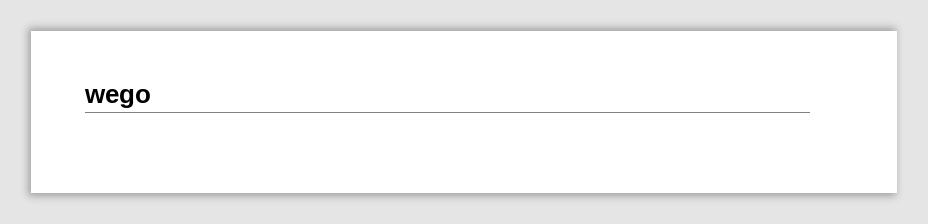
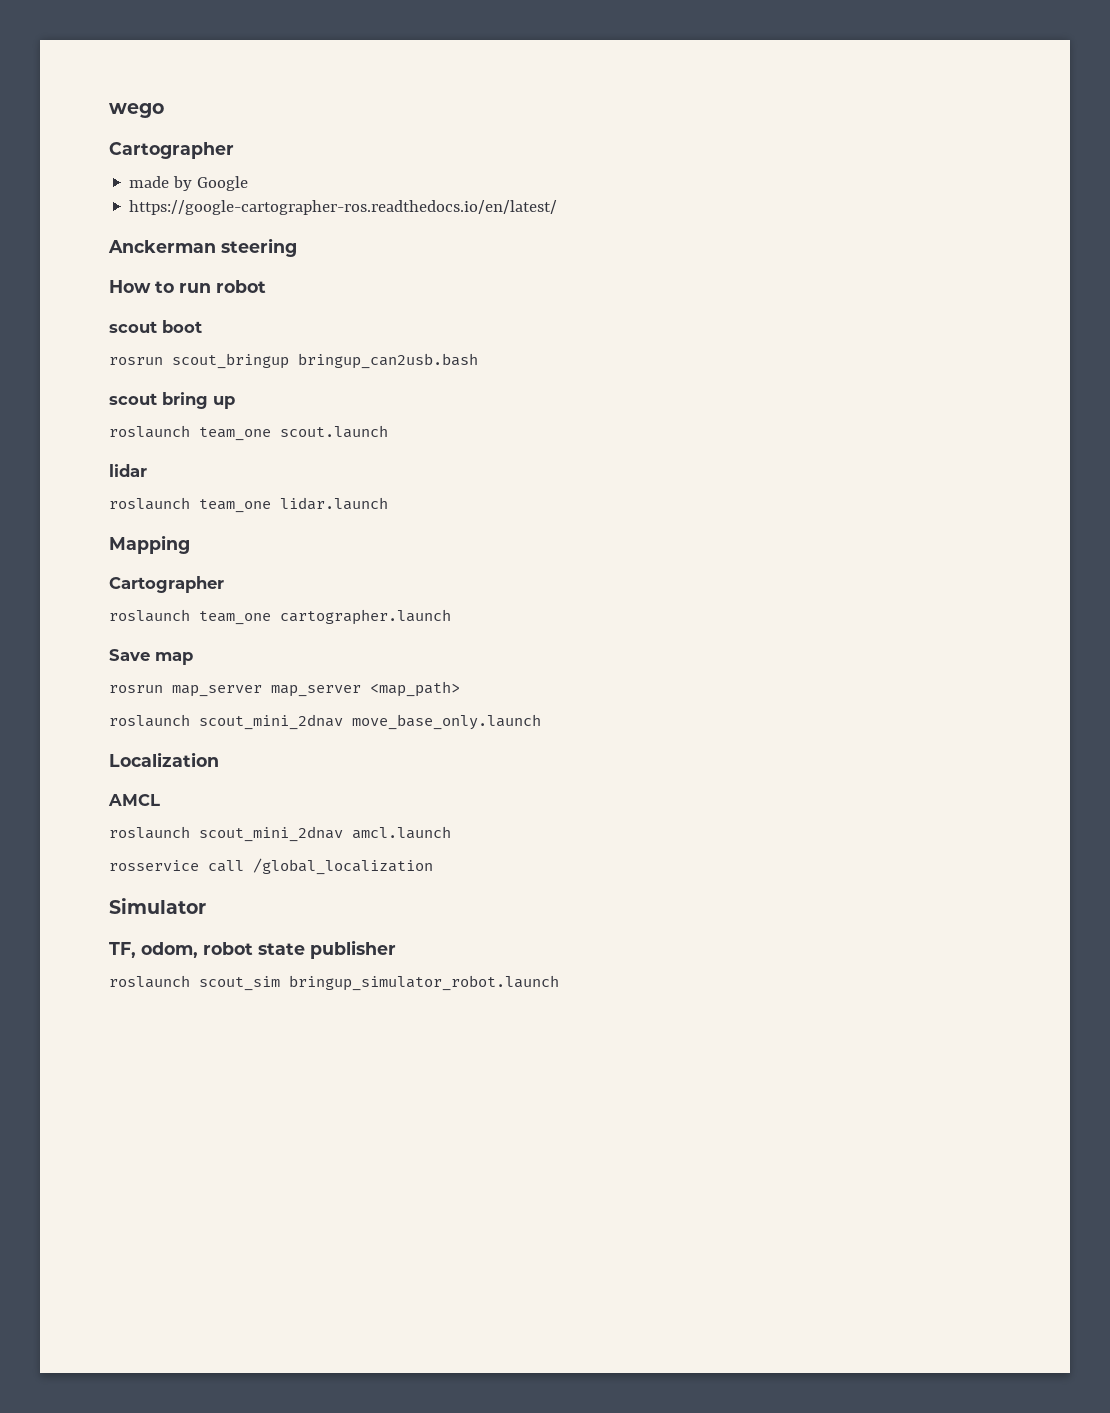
  wego
+ Cartographer
+ made by Google
+ https://google-cartographer-ros.readthedocs.io/en/latest/
+ Anckerman steering
+ How to run robot
+ scout boot
+ rosrun scout_bringup bringup_can2usb.bash
+ scout bring up
+ roslaunch team_one scout.launch
+ lidar
+ roslaunch team_one lidar.launch
+ Mapping
+ Cartographer
+ roslaunch team_one cartographer.launch
+ Save map
+ rosrun map_server map_server <map_path>
+ roslaunch scout_mini_2dnav move_base_only.launch
+ Localization
+ AMCL
+ roslaunch scout_mini_2dnav amcl.launch
+ rosservice call /global_localization
+ Simulator
+ TF, odom, robot state publisher
+ roslaunch scout_sim bringup_simulator_robot.launch

